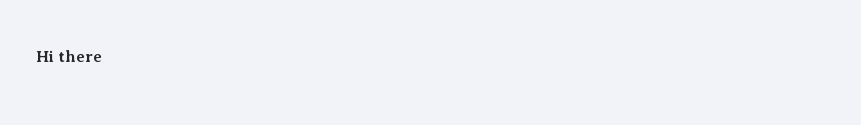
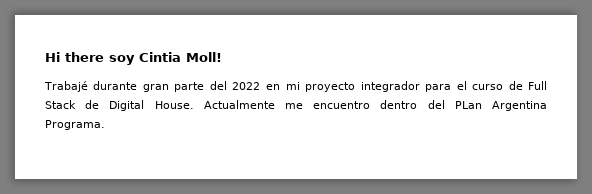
- Hi there
+ Hi there soy Cintia Moll!
+ Trabajé durante gran parte del 2022 en mi proyecto integrador para el curso de Full Stack de Digital House. Actualmente me encuentro dentro del PLan Argentina Programa.

